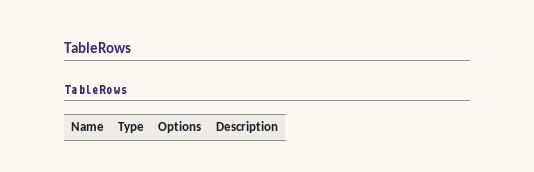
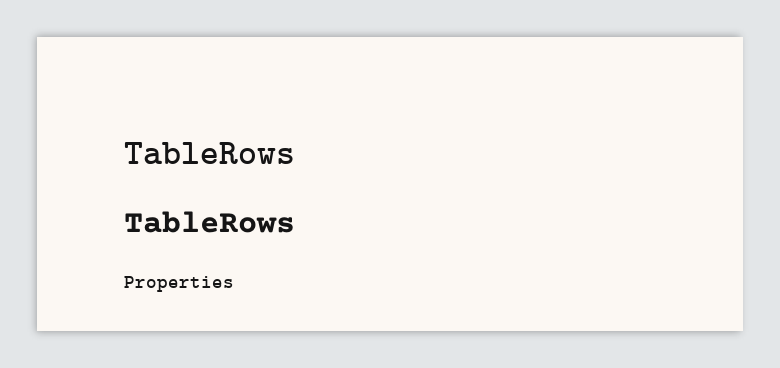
- Name | Type | Options | Description
+ Properties

